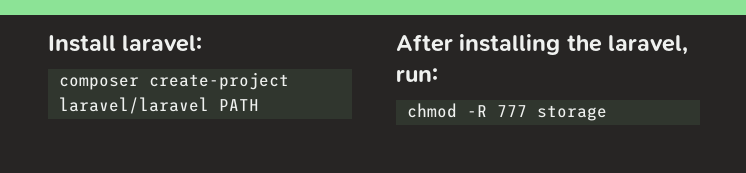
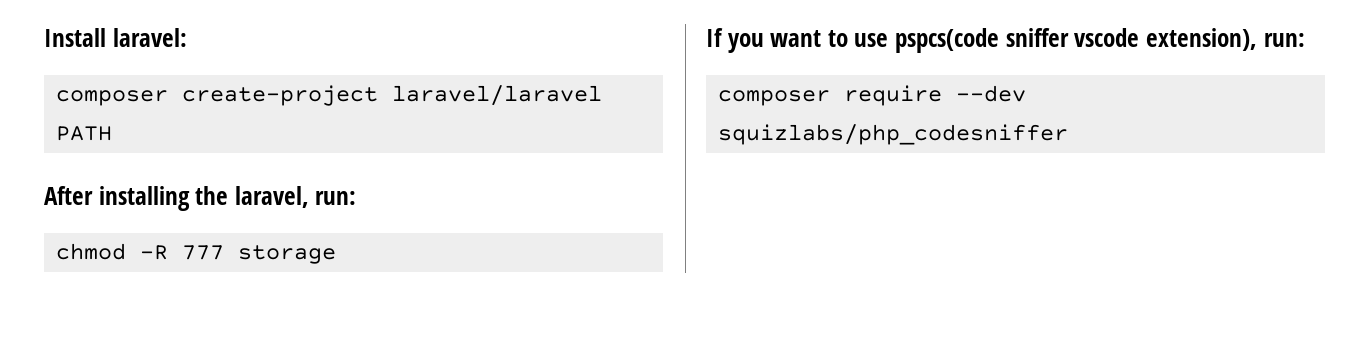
+ If you want to use pspcs(code sniffer vscode extension), run:
+ composer require --dev squizlabs/php_codesniffer

